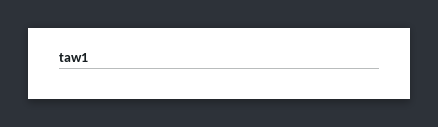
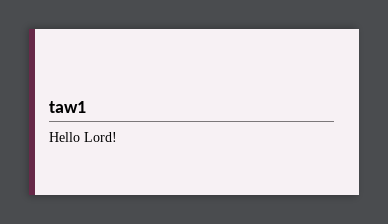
+ Hello Lord!

